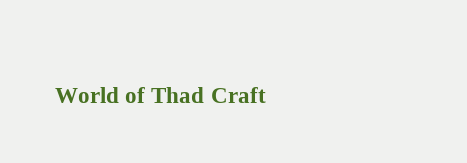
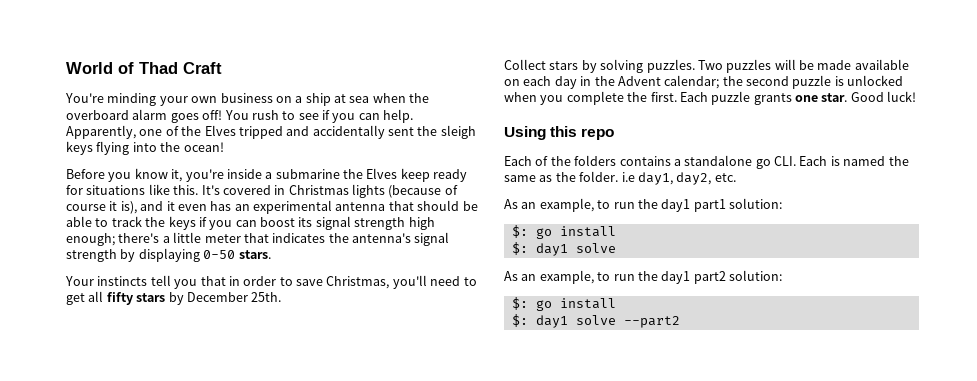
+ You're minding your own business on a ship at sea when the overboard alarm goes off! You rush to see if you can help. Apparently, one of the Elves tripped and accidentally sent the sleigh keys flying into the ocean!
+ Before you know it, you're inside a submarine the Elves keep ready for situations like this. It's covered in Christmas lights (because of course it is), and it even has an experimental antenna that should be able to track the keys if you can boost its signal strength high enough; there's a little meter that indicates the antenna's signal strength by displaying 0-50 stars.
+ Your instincts tell you that in order to save Christmas, you'll need to get all fifty stars by December 25th.
+ Collect stars by solving puzzles. Two puzzles will be made available on each day in the Advent calendar; the second puzzle is unlocked when you complete the first. Each puzzle grants one star. Good luck!
+ Using this repo
+ Each of the folders contains a standalone go CLI. Each is named the same as the folder. i.e day1, day2, etc.
+ As an example, to run the day1 part1 solution:
+ $: go install
+ $: day1 solve
+ As an example, to run the day1 part2 solution:
+ $: go install
+ $: day1 solve --part2

